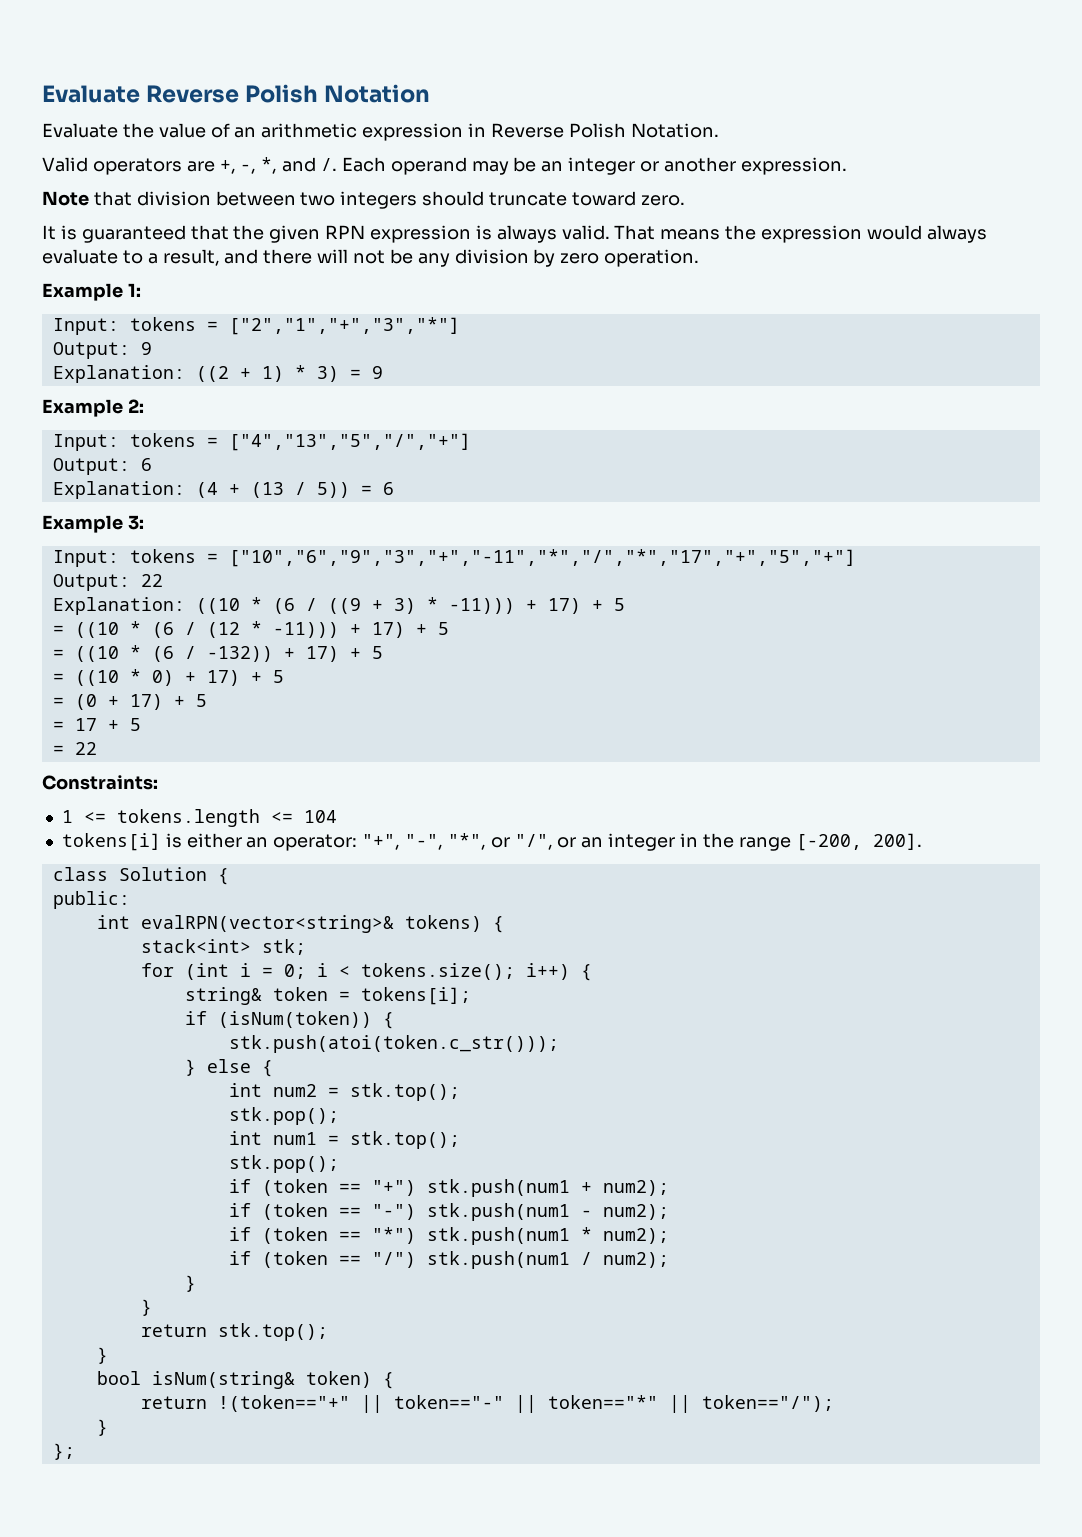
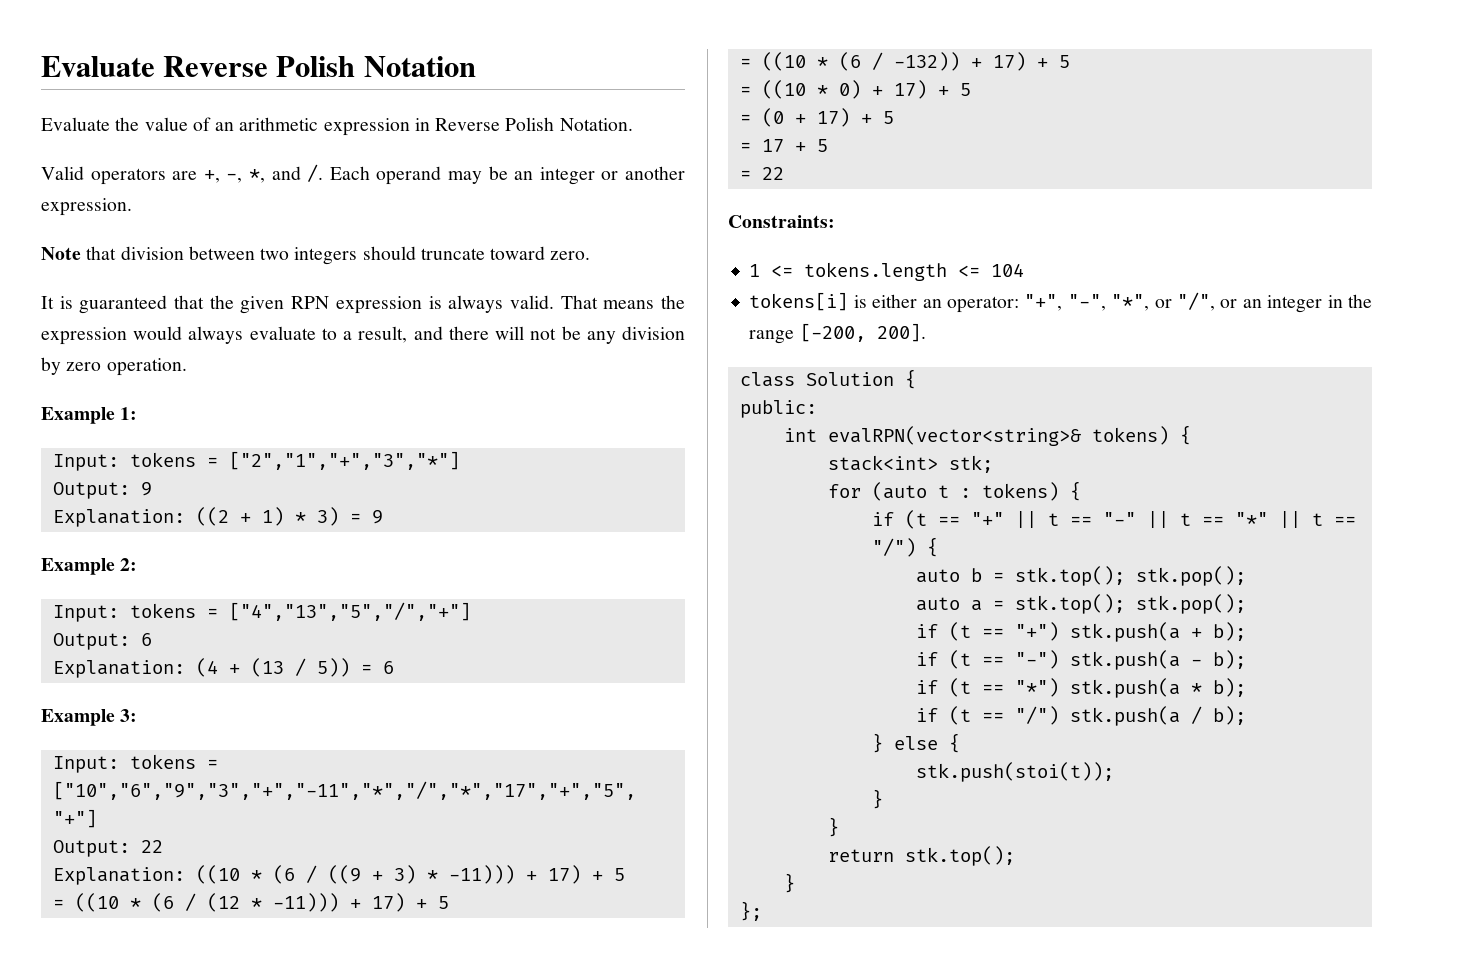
- for (int i = 0; i < tokens.size(); i++) {
- string& token = tokens[i];
- if (isNum(token)) {
- stk.push(atoi(token.c_str()));
+ for (auto t : tokens) {
+ if (t == "+" || t == "-" || t == "*" || t == "/") {
+ auto b = stk.top(); stk.pop();
+ auto a = stk.top(); stk.pop();
+ if (t == "+") stk.push(a + b);
+ if (t == "-") stk.push(a - b);
+ if (t == "*") stk.push(a * b);
+ if (t == "/") stk.push(a / b);
  } else {
- int num2 = stk.top();
- stk.pop();
- int num1 = stk.top();
- stk.pop();
- if (token == "+") stk.push(num1 + num2);
- if (token == "-") stk.push(num1 - num2);
- if (token == "*") stk.push(num1 * num2);
- if (token == "/") stk.push(num1 / num2);
+ stk.push(stoi(t));
- bool isNum(string& token) {
- return !(token=="+" || token=="-" || token=="*" || token=="/");
- }

